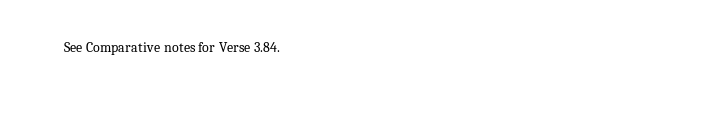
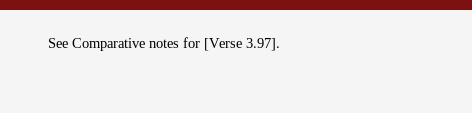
- See Comparative notes for Verse 3.84.
+ See Comparative notes for [Verse 3.97].

